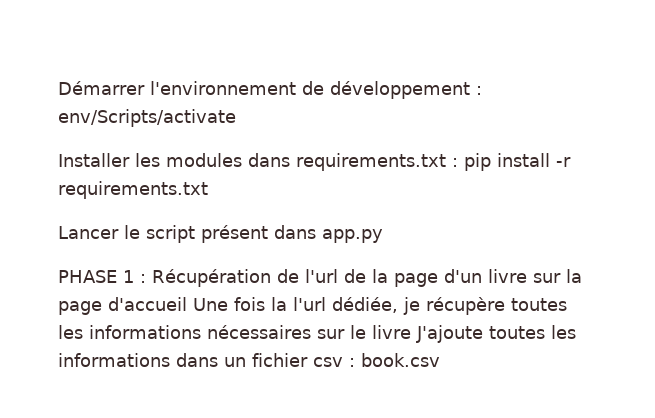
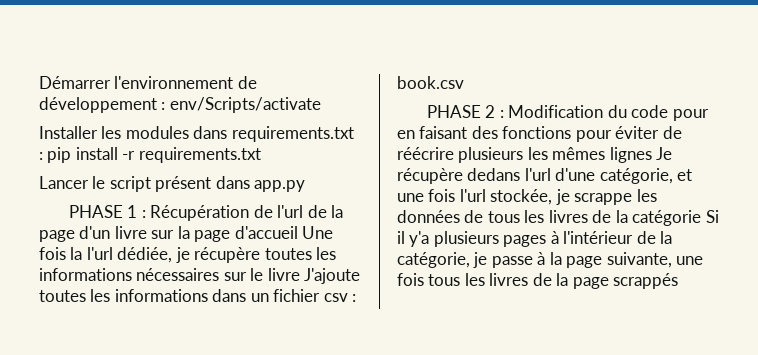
+ PHASE 2 : Modification du code pour en faisant des fonctions pour éviter de réécrire plusieurs les mêmes lignes Je récupère dedans l'url d'une catégorie, et une fois l'url stockée, je scrappe les données de tous les livres de la catégorie Si il y'a plusieurs pages à l'intérieur de la catégorie, je passe à la page suivante, une fois tous les livres de la page scrappés

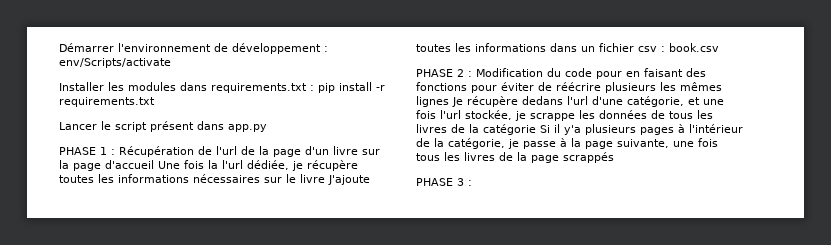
+ PHASE 3 :

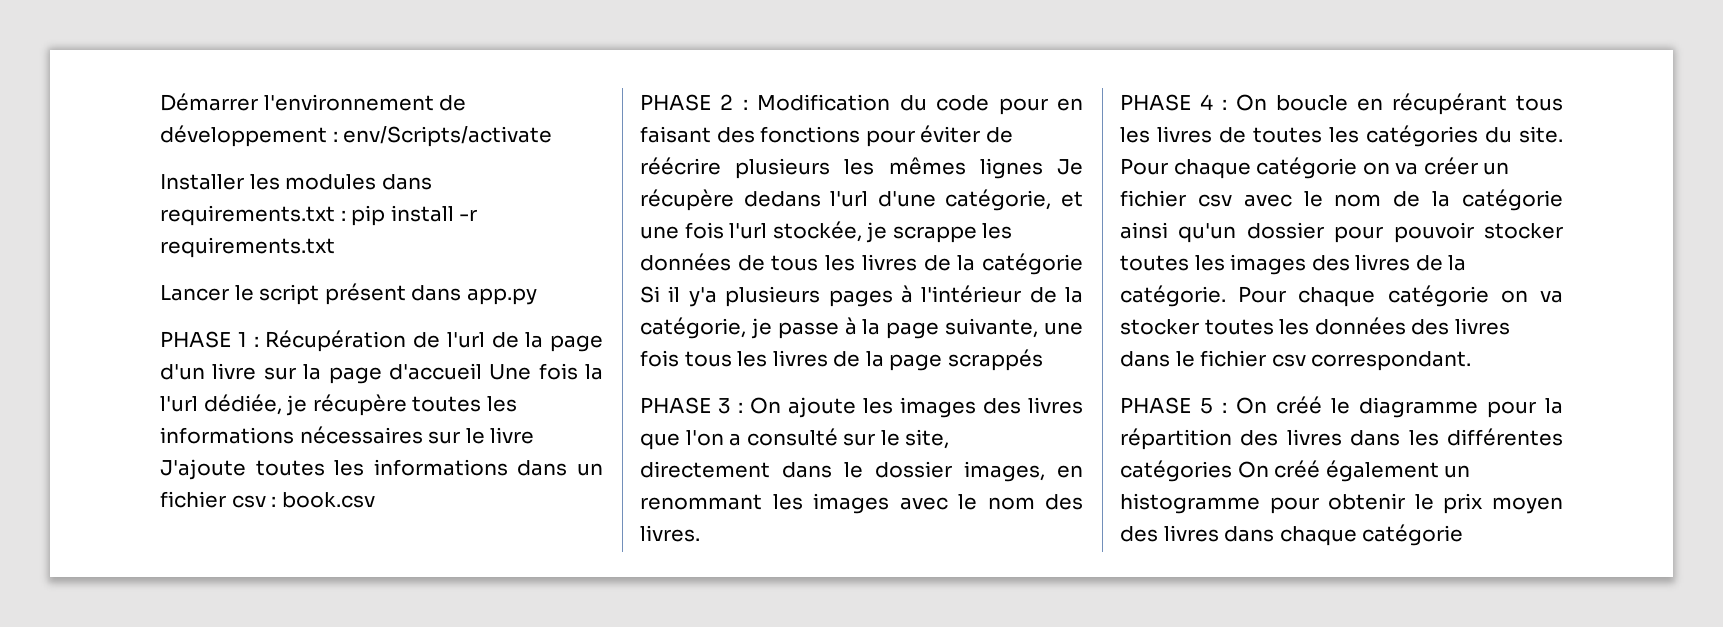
- PHASE 3 :
+ PHASE 3 : On ajoute les images des livres que l'on a consulté sur le site, directement dans le dossier images, en renommant les images avec le nom des livres.
+ PHASE 4 : On boucle en récupérant tous les livres de toutes les catégories du site. Pour chaque catégorie on va créer un fichier csv avec le nom de la catégorie ainsi qu'un dossier pour pouvoir stocker toutes les images des livres de la catégorie. Pour chaque catégorie on va stocker toutes les données des livres dans le fichier csv correspondant.
+ PHASE 5 : On créé le diagramme pour la répartition des livres dans les différentes catégories On créé également un histogramme pour obtenir le prix moyen des livres dans chaque catégorie

